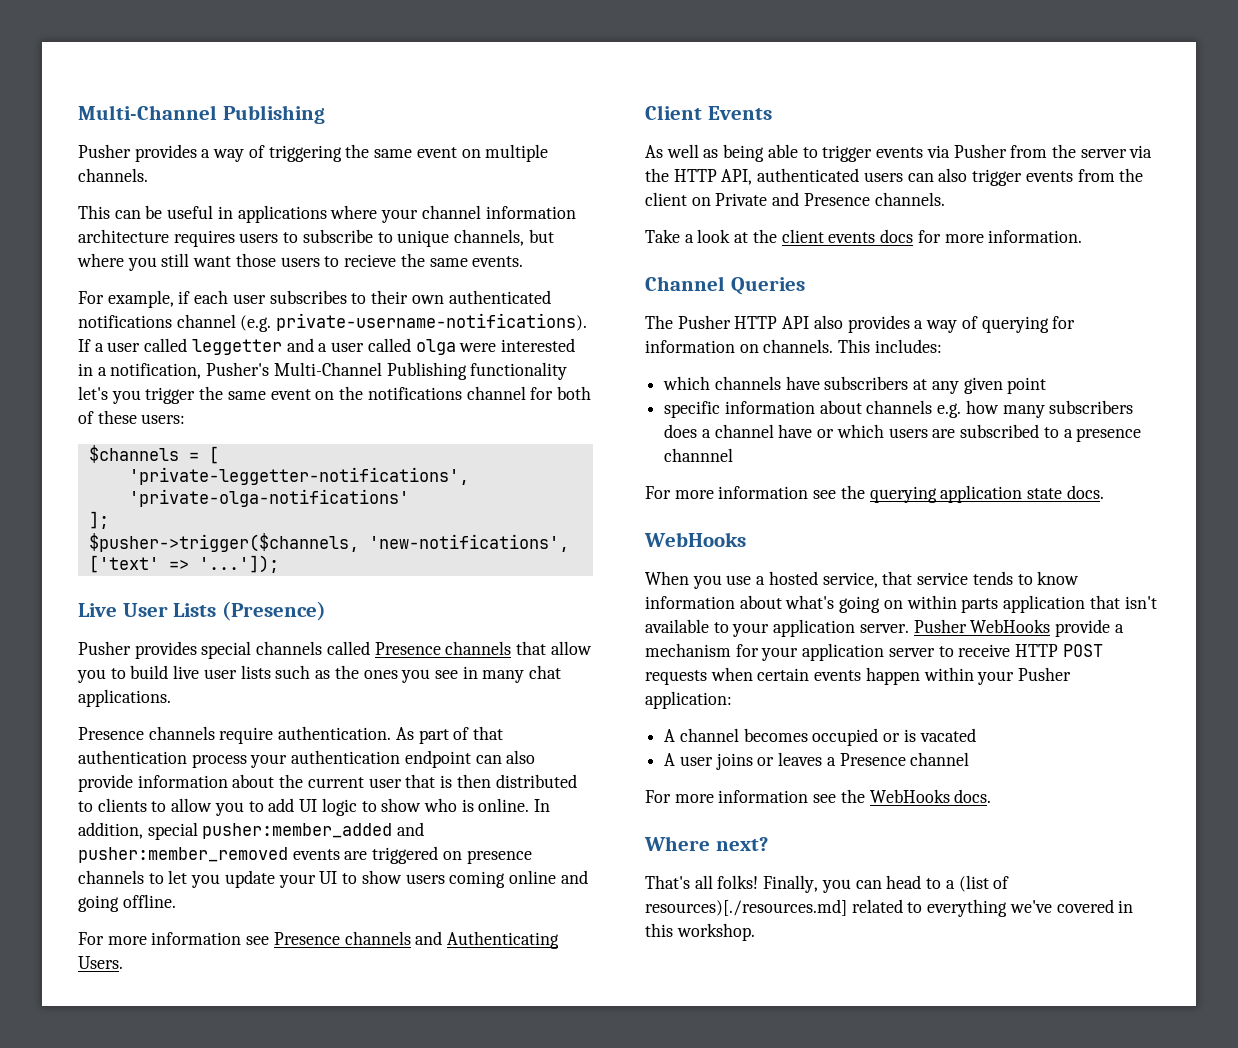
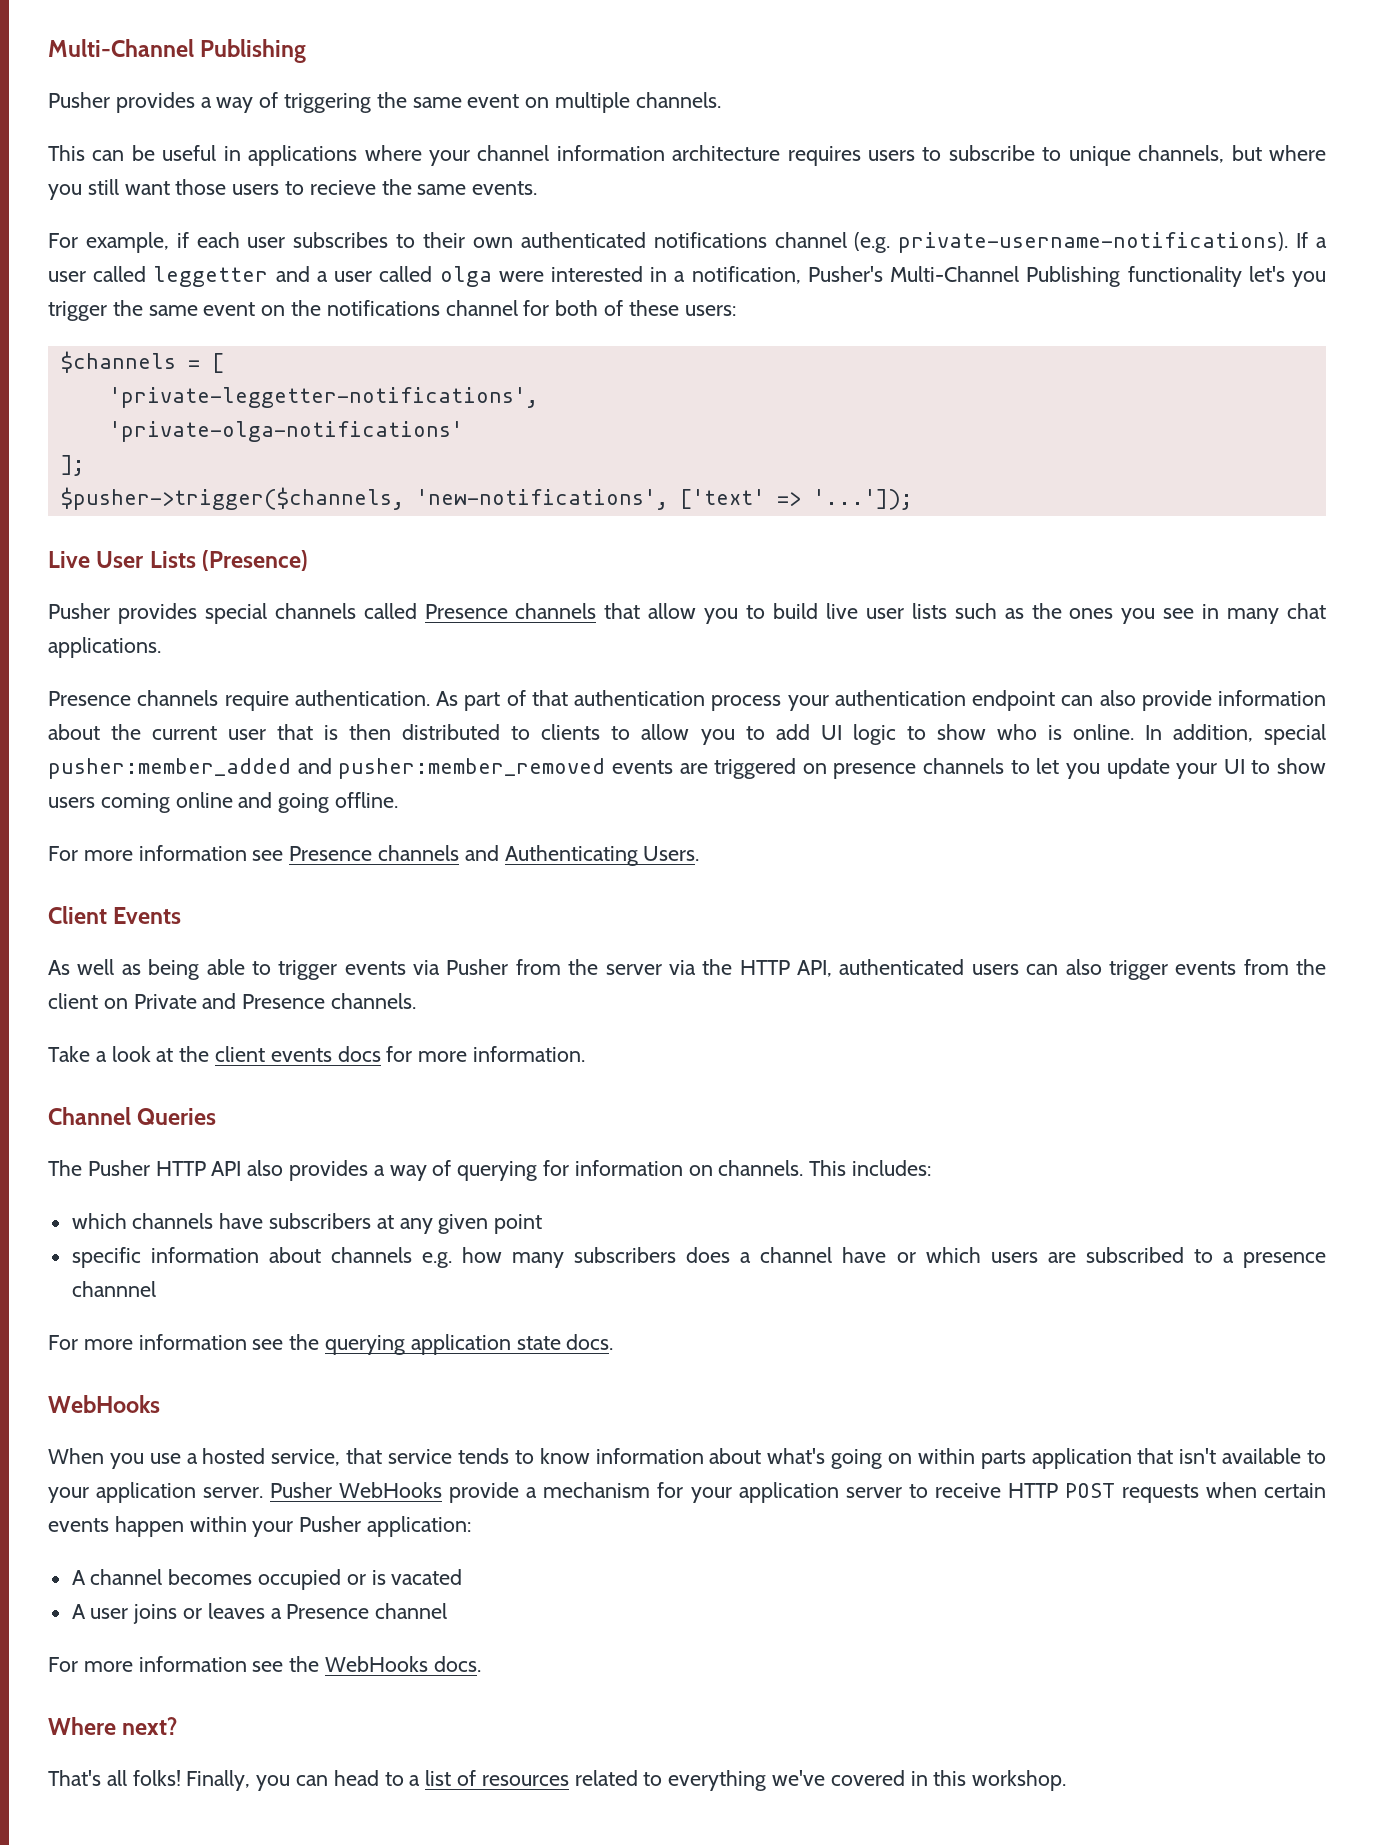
- Finally, you can head to a (list of resources)[./resources.md] related to everything we've covered in this workshop.
+ Finally, you can head to a list of resources related to everything we've covered in this workshop.

